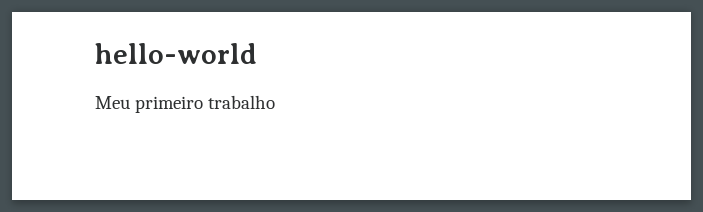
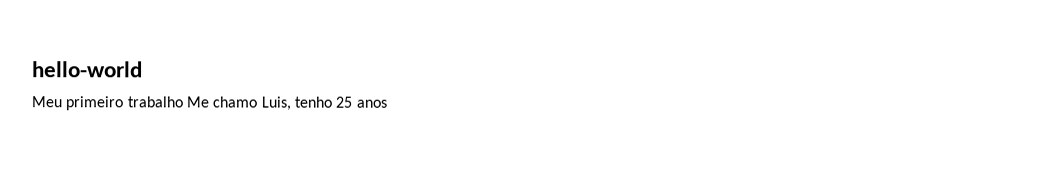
- Meu primeiro trabalho
+ Meu primeiro trabalho Me chamo Luis, tenho 25 anos

